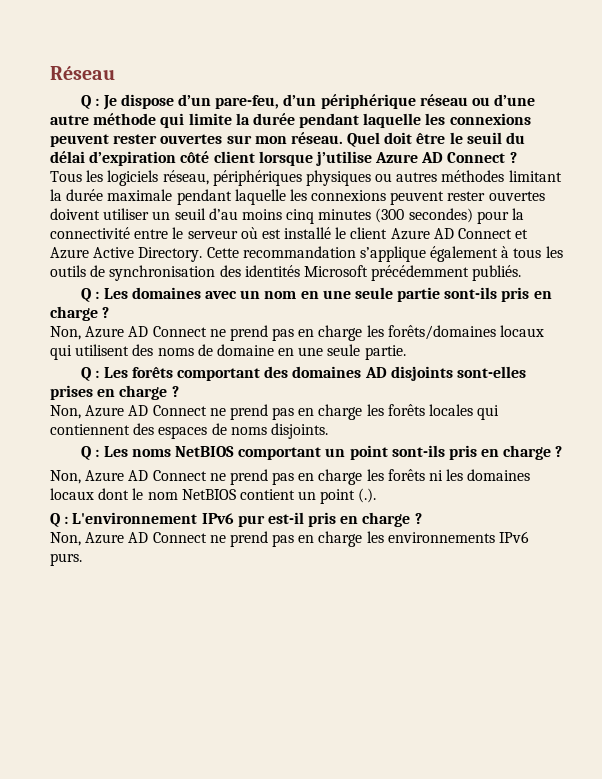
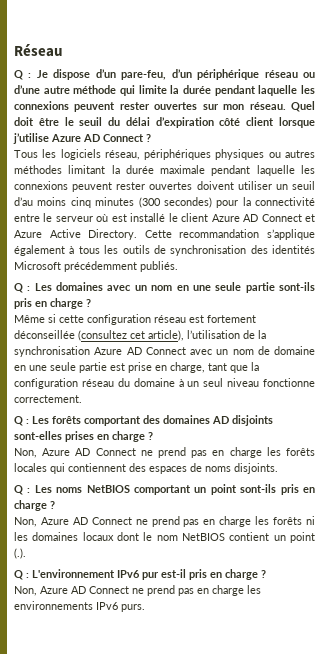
- Non, Azure AD Connect ne prend pas en charge les forêts/domaines locaux qui utilisent des noms de domaine en une seule partie.
+ Même si cette configuration réseau est fortement déconseillée (consultez cet article), l’utilisation de la synchronisation Azure AD Connect avec un nom de domaine en une seule partie est prise en charge, tant que la configuration réseau du domaine à un seul niveau fonctionne correctement.

